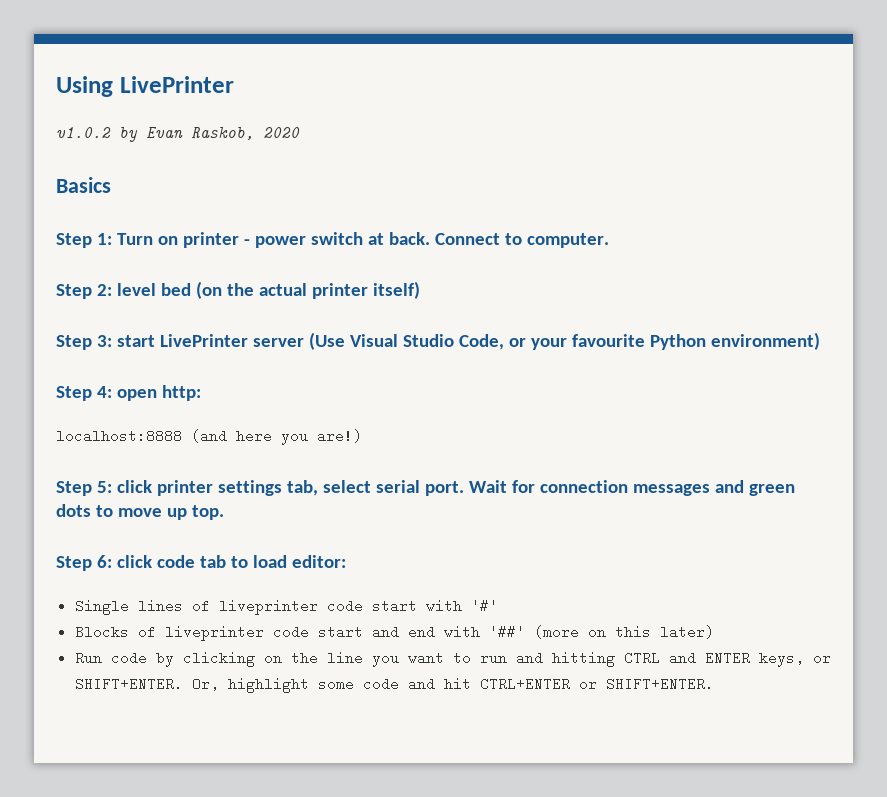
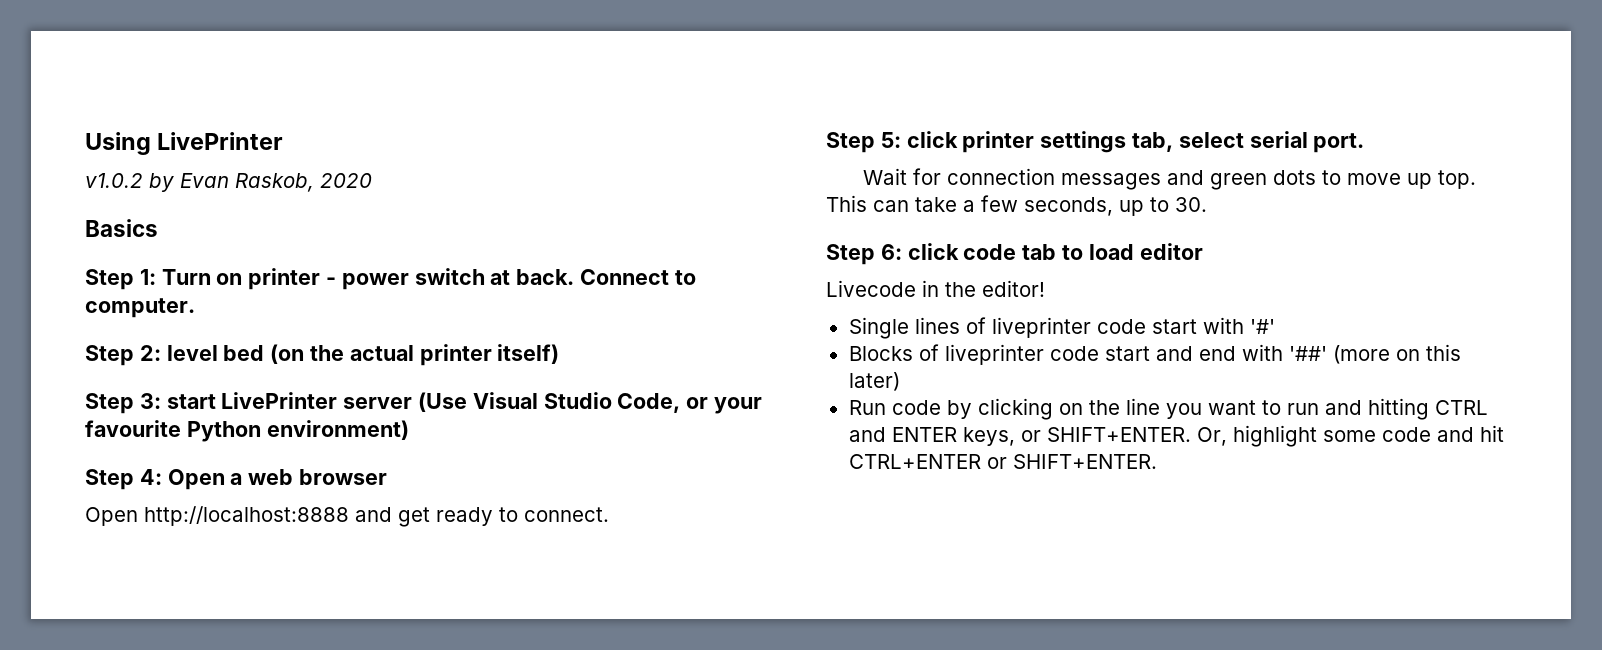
- Step 4: open http:
- localhost:8888 (and here you are!)
+ Step 4: Open a web browser
+ Open http://localhost:8888 and get ready to connect.
- Step 5: click printer settings tab, select serial port. Wait for connection messages and green dots to move up top.
+ Step 5: click printer settings tab, select serial port.
+ Wait for connection messages and green dots to move up top. This can take a few seconds, up to 30.
- Step 6: click code tab to load editor:
+ Step 6: click code tab to load editor
+ Livecode in the editor!

